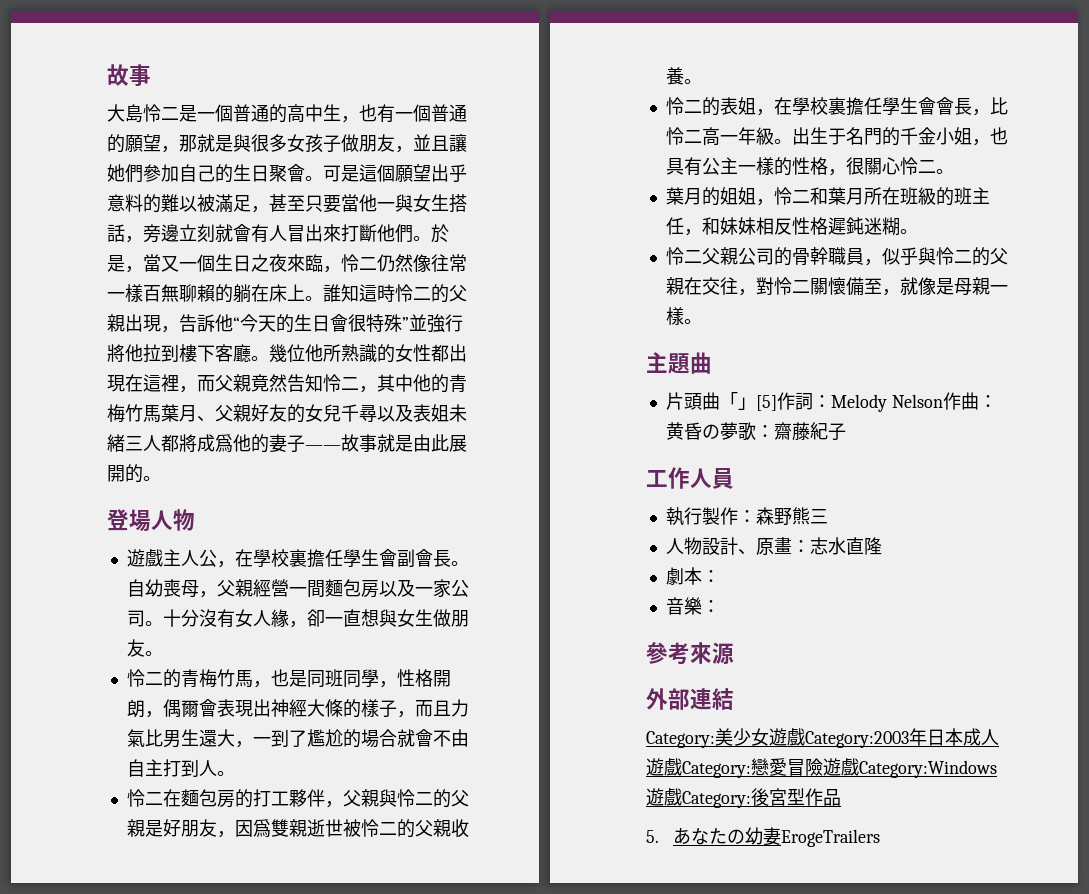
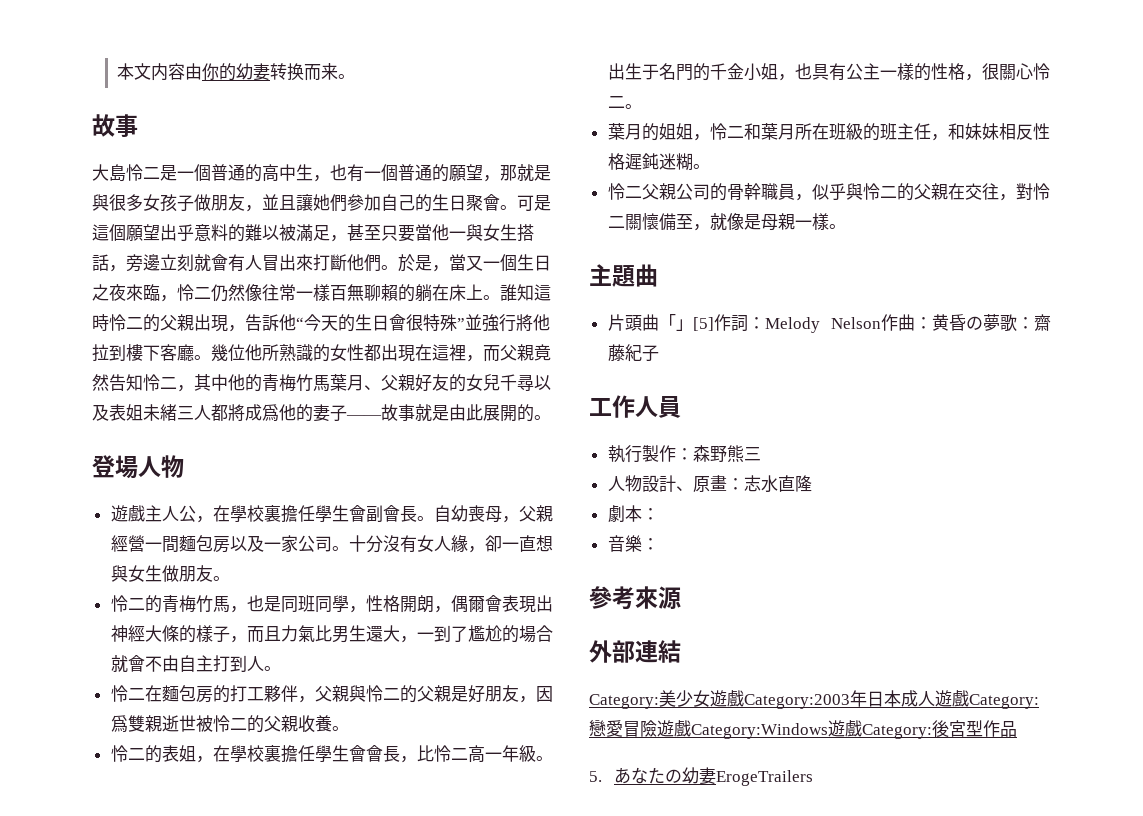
+ 本文内容由你的幼妻转换而来。

